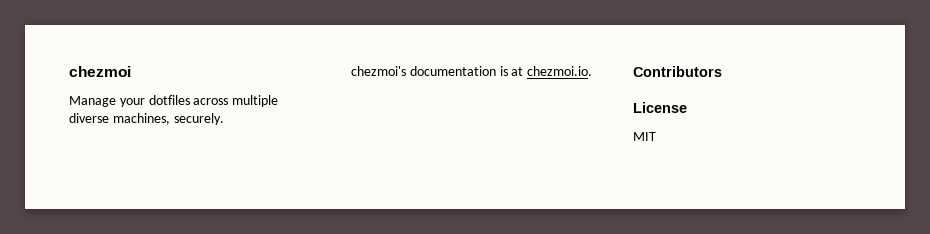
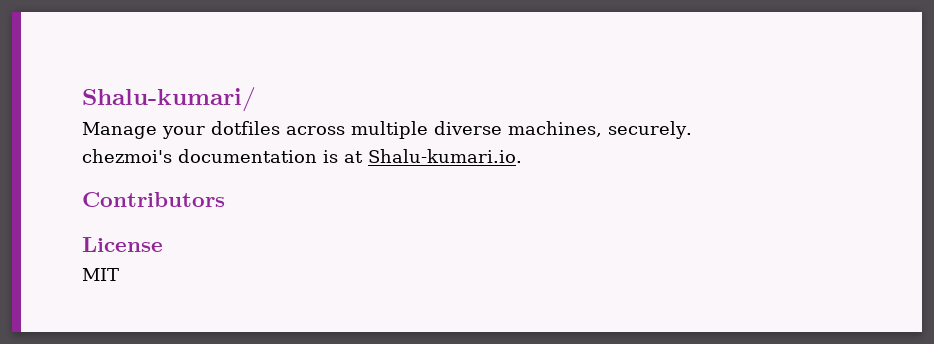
- chezmoi
+ Shalu-kumari/
- chezmoi's documentation is at chezmoi.io.
+ chezmoi's documentation is at Shalu-kumari.io.

